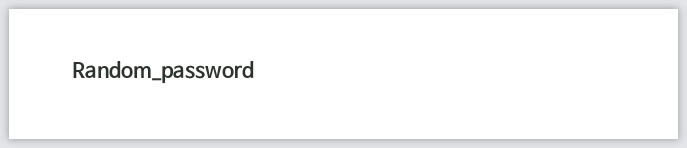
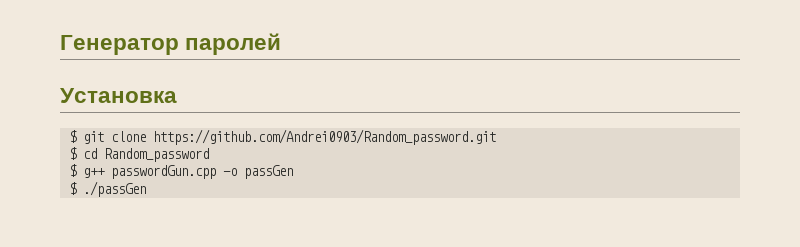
- Random_password
+ Генератор паролей
+ Установка
+ $ git clone https://github.com/Andrei0903/Random_password.git
+ $ cd Random_password
+ $ g++ passwordGun.cpp -o passGen
+ $ ./passGen

